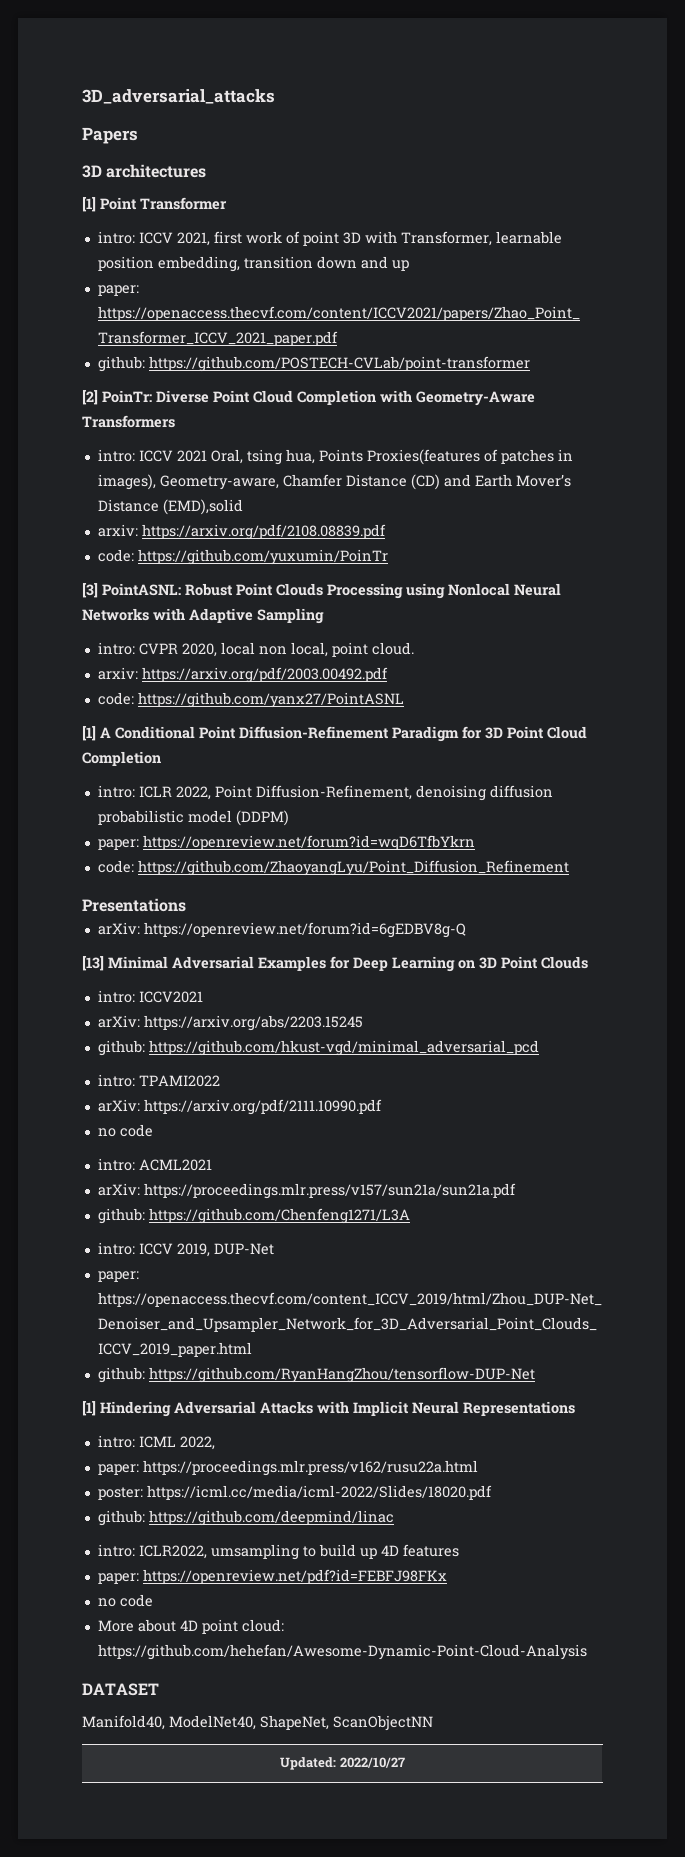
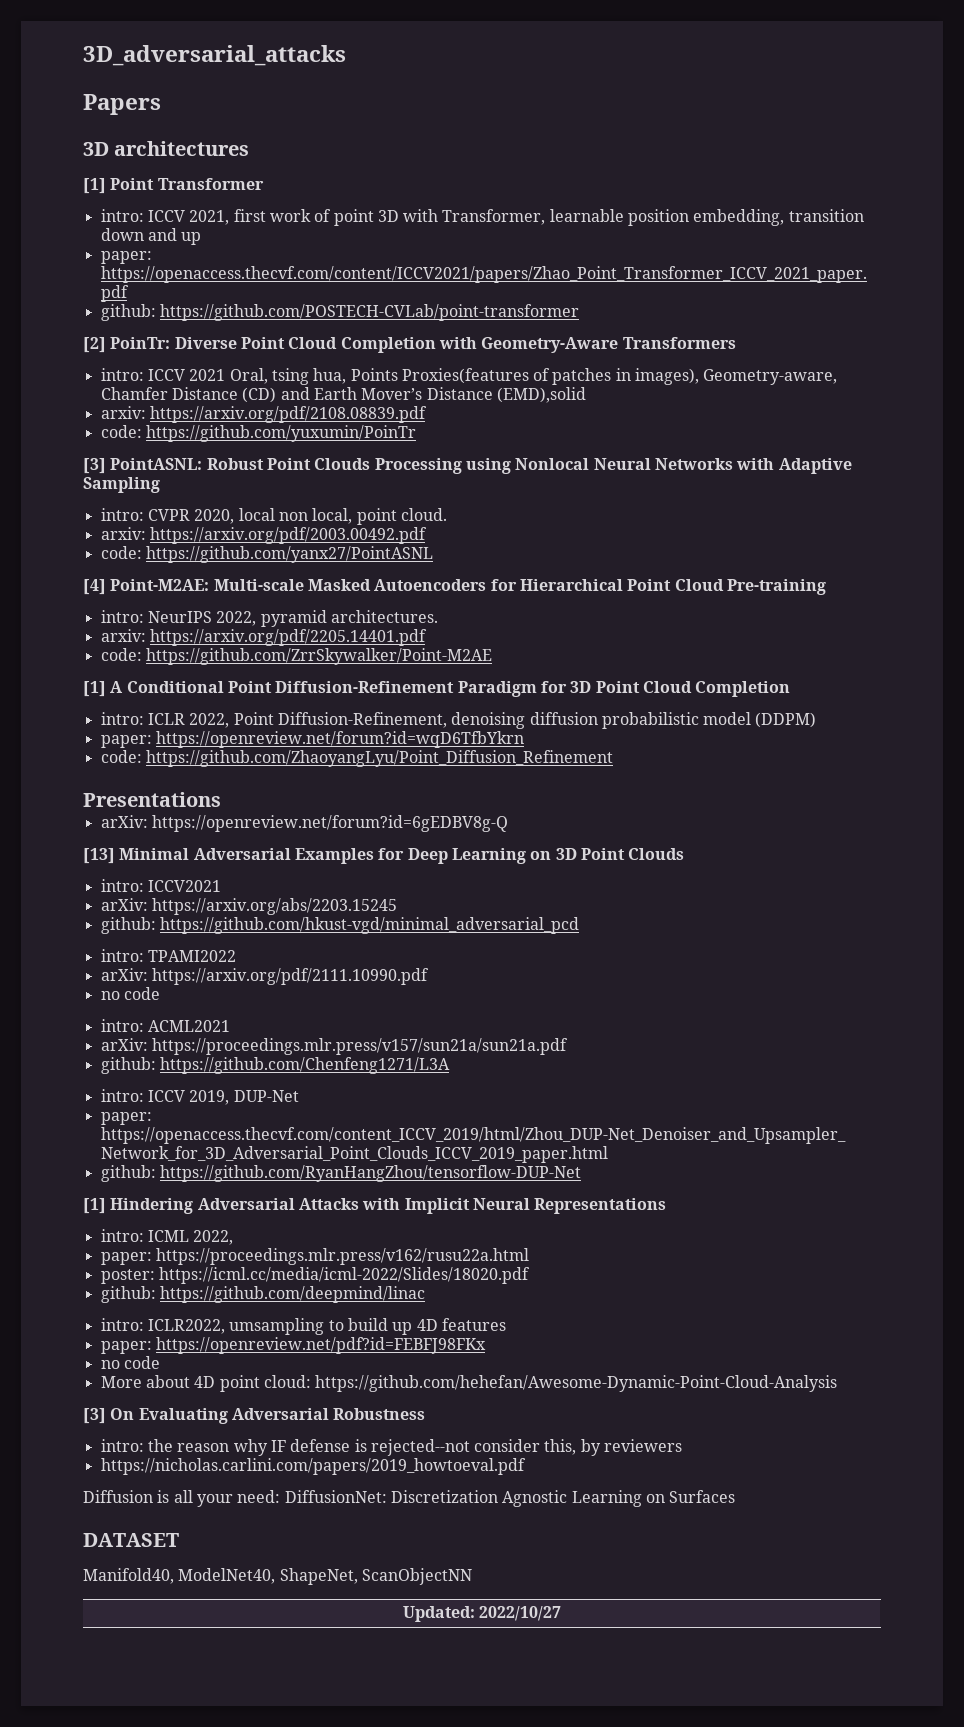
+ [4] Point-M2AE: Multi-scale Masked Autoencoders for Hierarchical Point Cloud Pre-training
+ intro: NeurIPS 2022, pyramid architectures.
+ arxiv: https://arxiv.org/pdf/2205.14401.pdf
+ code: https://github.com/ZrrSkywalker/Point-M2AE
+ [3] On Evaluating Adversarial Robustness
+ intro: the reason why IF defense is rejected--not consider this, by reviewers
+ https://nicholas.carlini.com/papers/2019_howtoeval.pdf
+ Diffusion is all your need: DiffusionNet: Discretization Agnostic Learning on Surfaces

